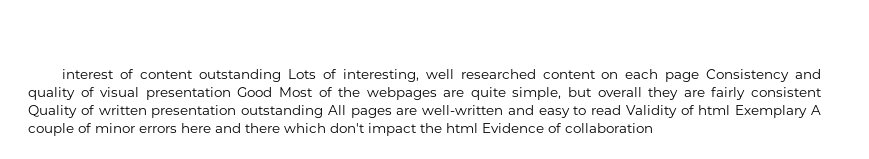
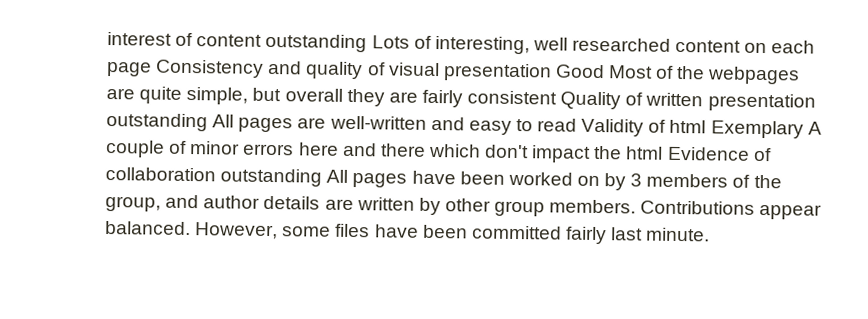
- interest of content outstanding Lots of interesting, well researched content on each page Consistency and quality of visual presentation Good Most of the webpages are quite simple, but overall they are fairly consistent Quality of written presentation outstanding All pages are well-written and easy to read Validity of html Exemplary A couple of minor errors here and there which don't impact the html Evidence of collaboration
+ interest of content outstanding Lots of interesting, well researched content on each page Consistency and quality of visual presentation Good Most of the webpages are quite simple, but overall they are fairly consistent Quality of written presentation outstanding All pages are well-written and easy to read Validity of html Exemplary A couple of minor errors here and there which don't impact the html Evidence of collaboration outstanding All pages have been worked on by 3 members of the group, and author details are written by other group members. Contributions appear balanced. However, some files have been committed fairly last minute.

